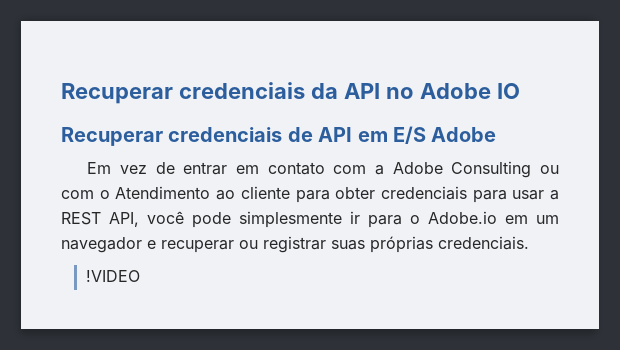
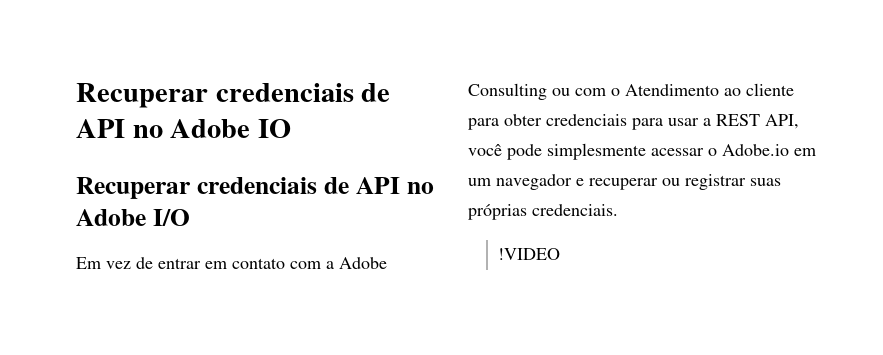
- Recuperar credenciais da API no Adobe IO
+ Recuperar credenciais de API no Adobe IO
- Recuperar credenciais de API em E/S Adobe
+ Recuperar credenciais de API no Adobe I/O
- Em vez de entrar em contato com a Adobe Consulting ou com o Atendimento ao cliente para obter credenciais para usar a REST API, você pode simplesmente ir para o Adobe.io em um navegador e recuperar ou registrar suas próprias credenciais.
+ Em vez de entrar em contato com a Adobe Consulting ou com o Atendimento ao cliente para obter credenciais para usar a REST API, você pode simplesmente acessar o Adobe.io em um navegador e recuperar ou registrar suas próprias credenciais.

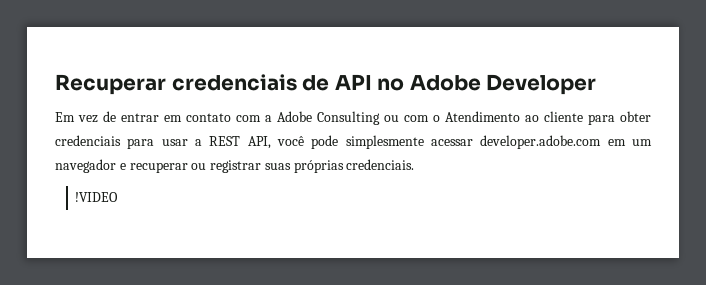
- Recuperar credenciais de API no Adobe IO
- Recuperar credenciais de API no Adobe I/O
+ Recuperar credenciais de API no Adobe Developer
- Em vez de entrar em contato com a Adobe Consulting ou com o Atendimento ao cliente para obter credenciais para usar a REST API, você pode simplesmente acessar o Adobe.io em um navegador e recuperar ou registrar suas próprias credenciais.
+ Em vez de entrar em contato com a Adobe Consulting ou com o Atendimento ao cliente para obter credenciais para usar a REST API, você pode simplesmente acessar developer.adobe.com em um navegador e recuperar ou registrar suas próprias credenciais.

